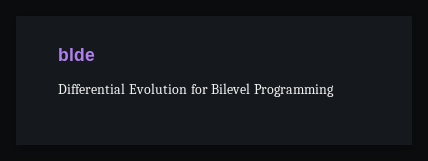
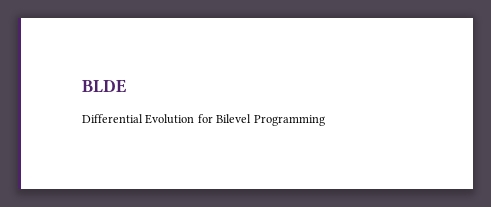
- blde
+ BLDE

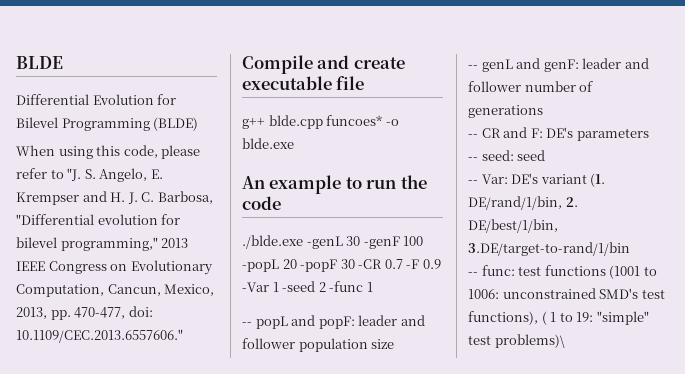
- Differential Evolution for Bilevel Programming
+ Differential Evolution for Bilevel Programming (BLDE)
+ When using this code, please refer to "J. S. Angelo, E. Krempser and H. J. C. Barbosa, "Differential evolution for bilevel programming," 2013 IEEE Congress on Evolutionary Computation, Cancun, Mexico, 2013, pp. 470-477, doi: 10.1109/CEC.2013.6557606."
+ Compile and create executable file
+ g++ blde.cpp funcoes* -o blde.exe
+ An example to run the code
+ ./blde.exe -genL 30 -genF 100 -popL 20 -popF 30 -CR 0.7 -F 0.9 -Var 1 -seed 2 -func 1
+ -- popL and popF: leader and follower population size
+ -- genL and genF: leader and follower number of generations
+ -- CR and F: DE's parameters
+ -- seed: seed
+ -- Var: DE's variant (1. DE/rand/1/bin, 2. DE/best/1/bin, 3.DE/target-to-rand/1/bin
+ -- func: test functions (1001 to 1006: unconstrained SMD's test functions), ( 1 to 19: "simple" test problems)\

